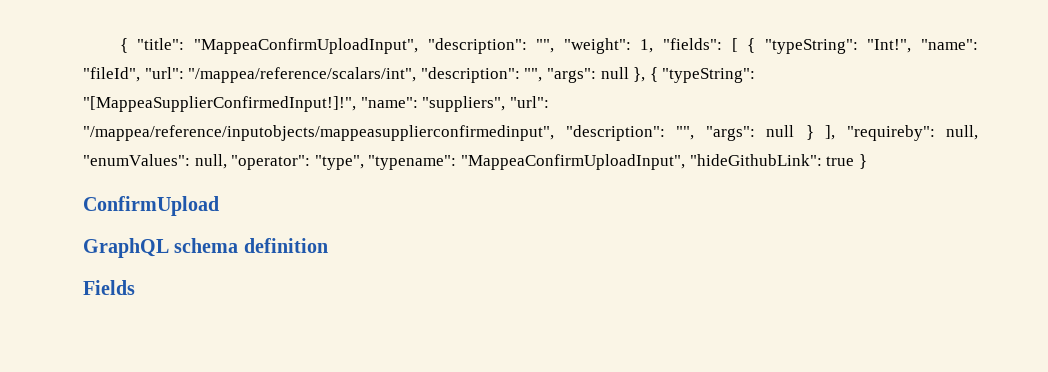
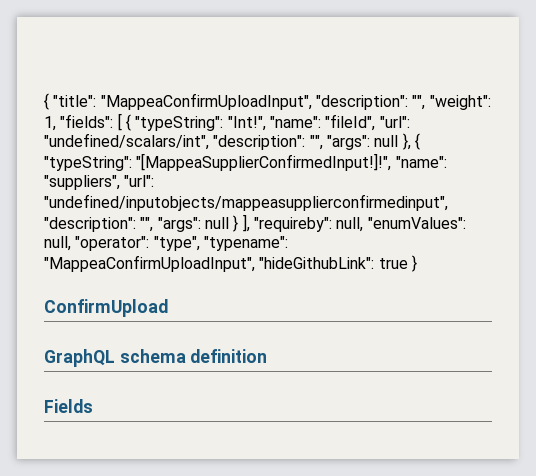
- { "title": "MappeaConfirmUploadInput", "description": "", "weight": 1, "fields": [ { "typeString": "Int!", "name": "fileId", "url": "/mappea/reference/scalars/int", "description": "", "args": null }, { "typeString": "[MappeaSupplierConfirmedInput!]!", "name": "suppliers", "url": "/mappea/reference/inputobjects/mappeasupplierconfirmedinput", "description": "", "args": null } ], "requireby": null, "enumValues": null, "operator": "type", "typename": "MappeaConfirmUploadInput", "hideGithubLink": true }
+ { "title": "MappeaConfirmUploadInput", "description": "", "weight": 1, "fields": [ { "typeString": "Int!", "name": "fileId", "url": "undefined/scalars/int", "description": "", "args": null }, { "typeString": "[MappeaSupplierConfirmedInput!]!", "name": "suppliers", "url": "undefined/inputobjects/mappeasupplierconfirmedinput", "description": "", "args": null } ], "requireby": null, "enumValues": null, "operator": "type", "typename": "MappeaConfirmUploadInput", "hideGithubLink": true }

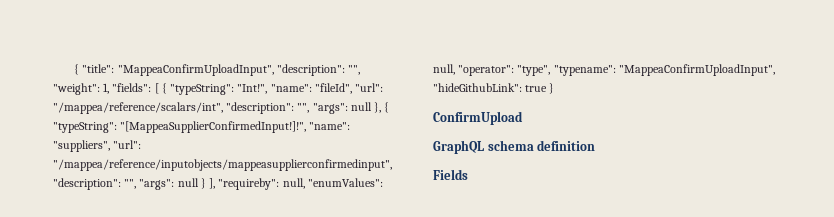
- { "title": "MappeaConfirmUploadInput", "description": "", "weight": 1, "fields": [ { "typeString": "Int!", "name": "fileId", "url": "undefined/scalars/int", "description": "", "args": null }, { "typeString": "[MappeaSupplierConfirmedInput!]!", "name": "suppliers", "url": "undefined/inputobjects/mappeasupplierconfirmedinput", "description": "", "args": null } ], "requireby": null, "enumValues": null, "operator": "type", "typename": "MappeaConfirmUploadInput", "hideGithubLink": true }
+ { "title": "MappeaConfirmUploadInput", "description": "", "weight": 1, "fields": [ { "typeString": "Int!", "name": "fileId", "url": "/mappea/reference/scalars/int", "description": "", "args": null }, { "typeString": "[MappeaSupplierConfirmedInput!]!", "name": "suppliers", "url": "/mappea/reference/inputobjects/mappeasupplierconfirmedinput", "description": "", "args": null } ], "requireby": null, "enumValues": null, "operator": "type", "typename": "MappeaConfirmUploadInput", "hideGithubLink": true }

